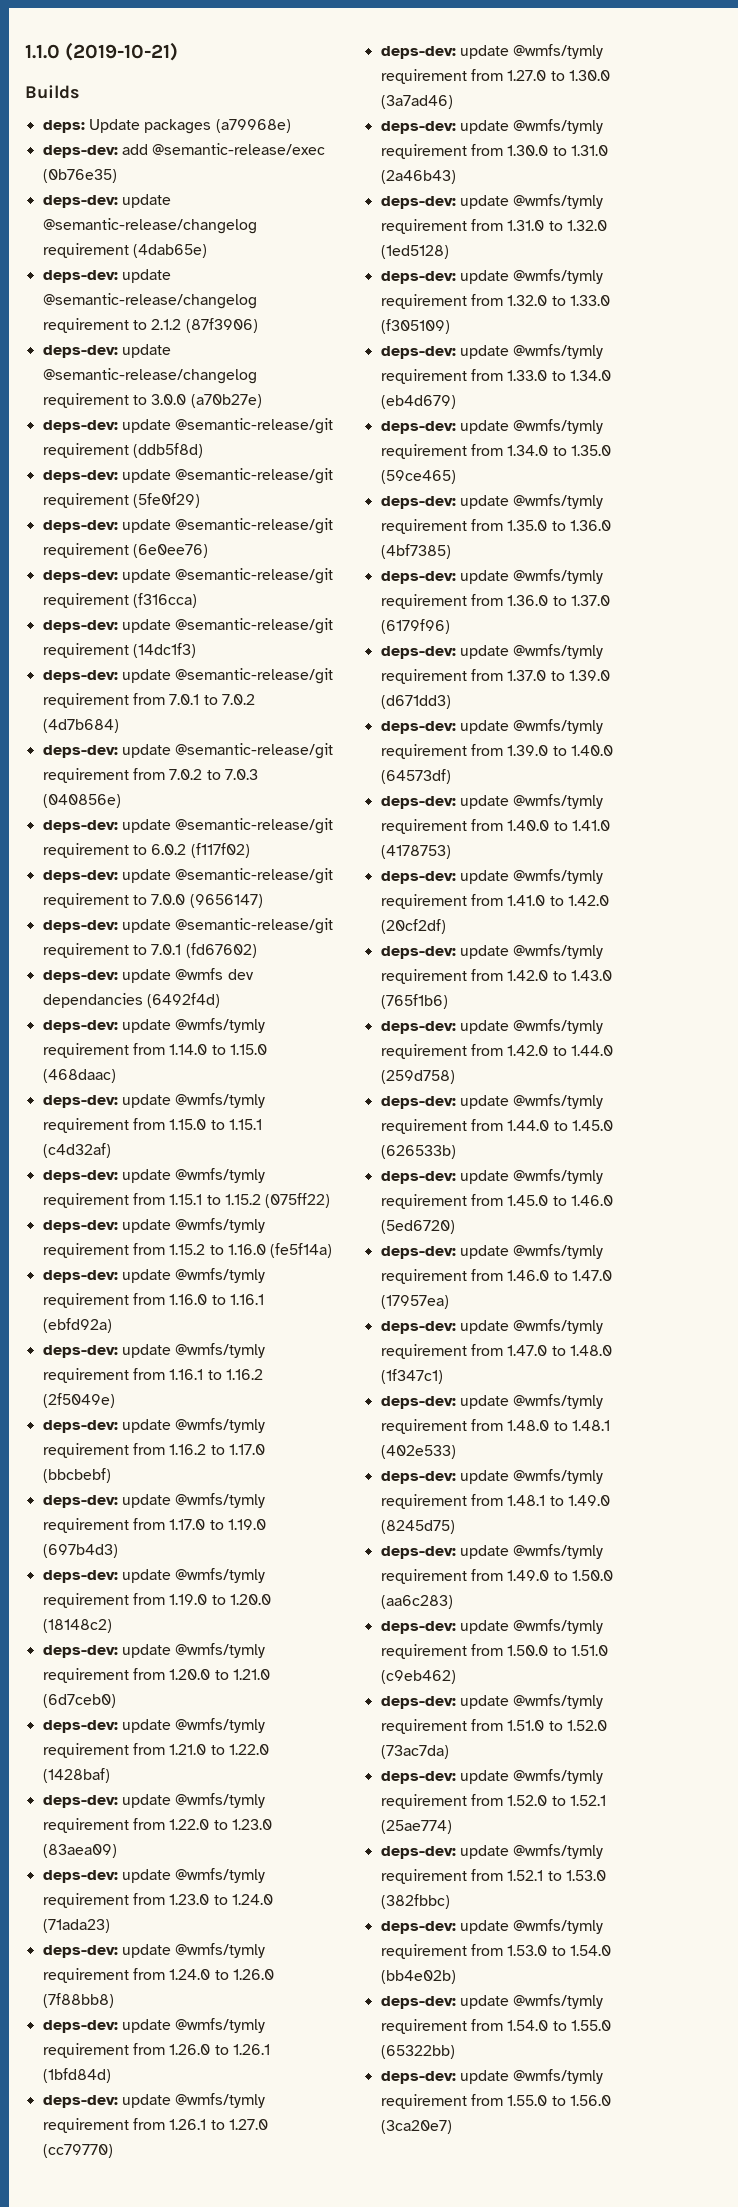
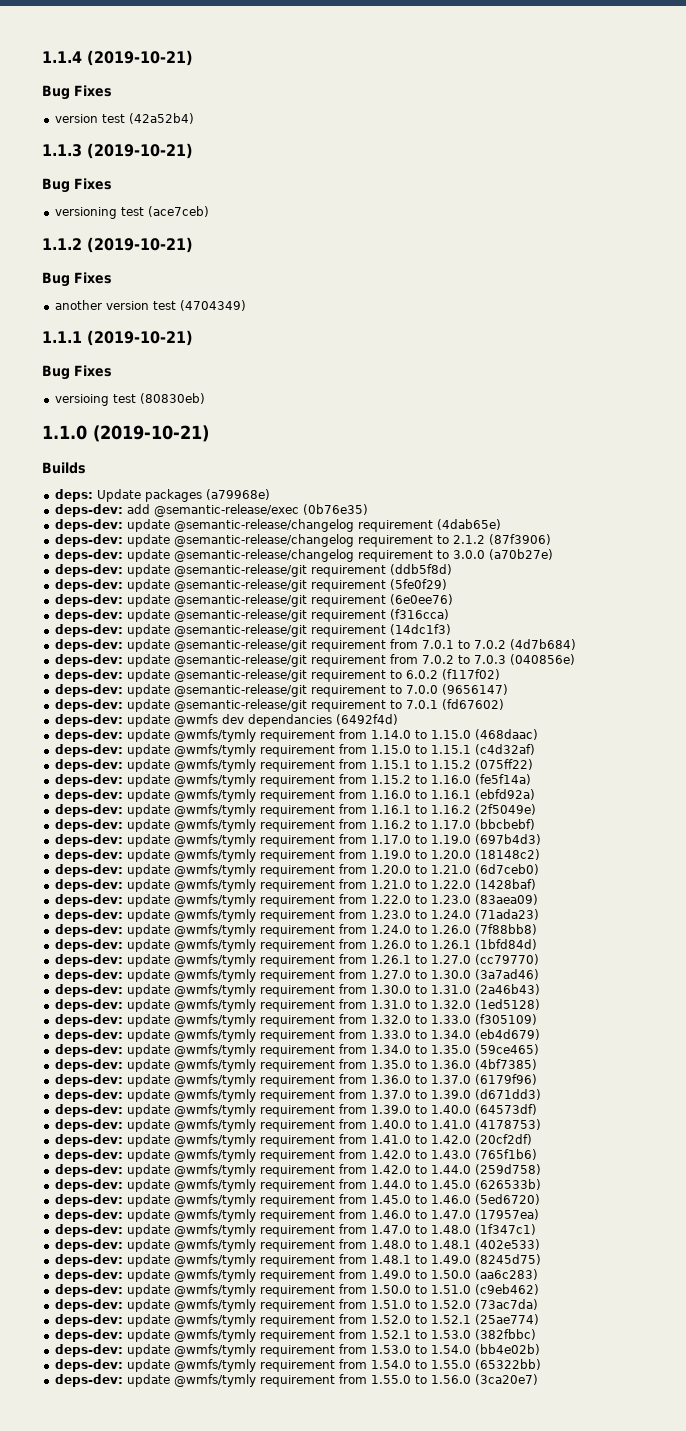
+ 1.1.4 (2019-10-21)
+ Bug Fixes
+ version test (42a52b4)
+ 1.1.3 (2019-10-21)
+ Bug Fixes
+ versioning test (ace7ceb)
+ 1.1.2 (2019-10-21)
+ Bug Fixes
+ another version test (4704349)
+ 1.1.1 (2019-10-21)
+ Bug Fixes
+ versioing test (80830eb)

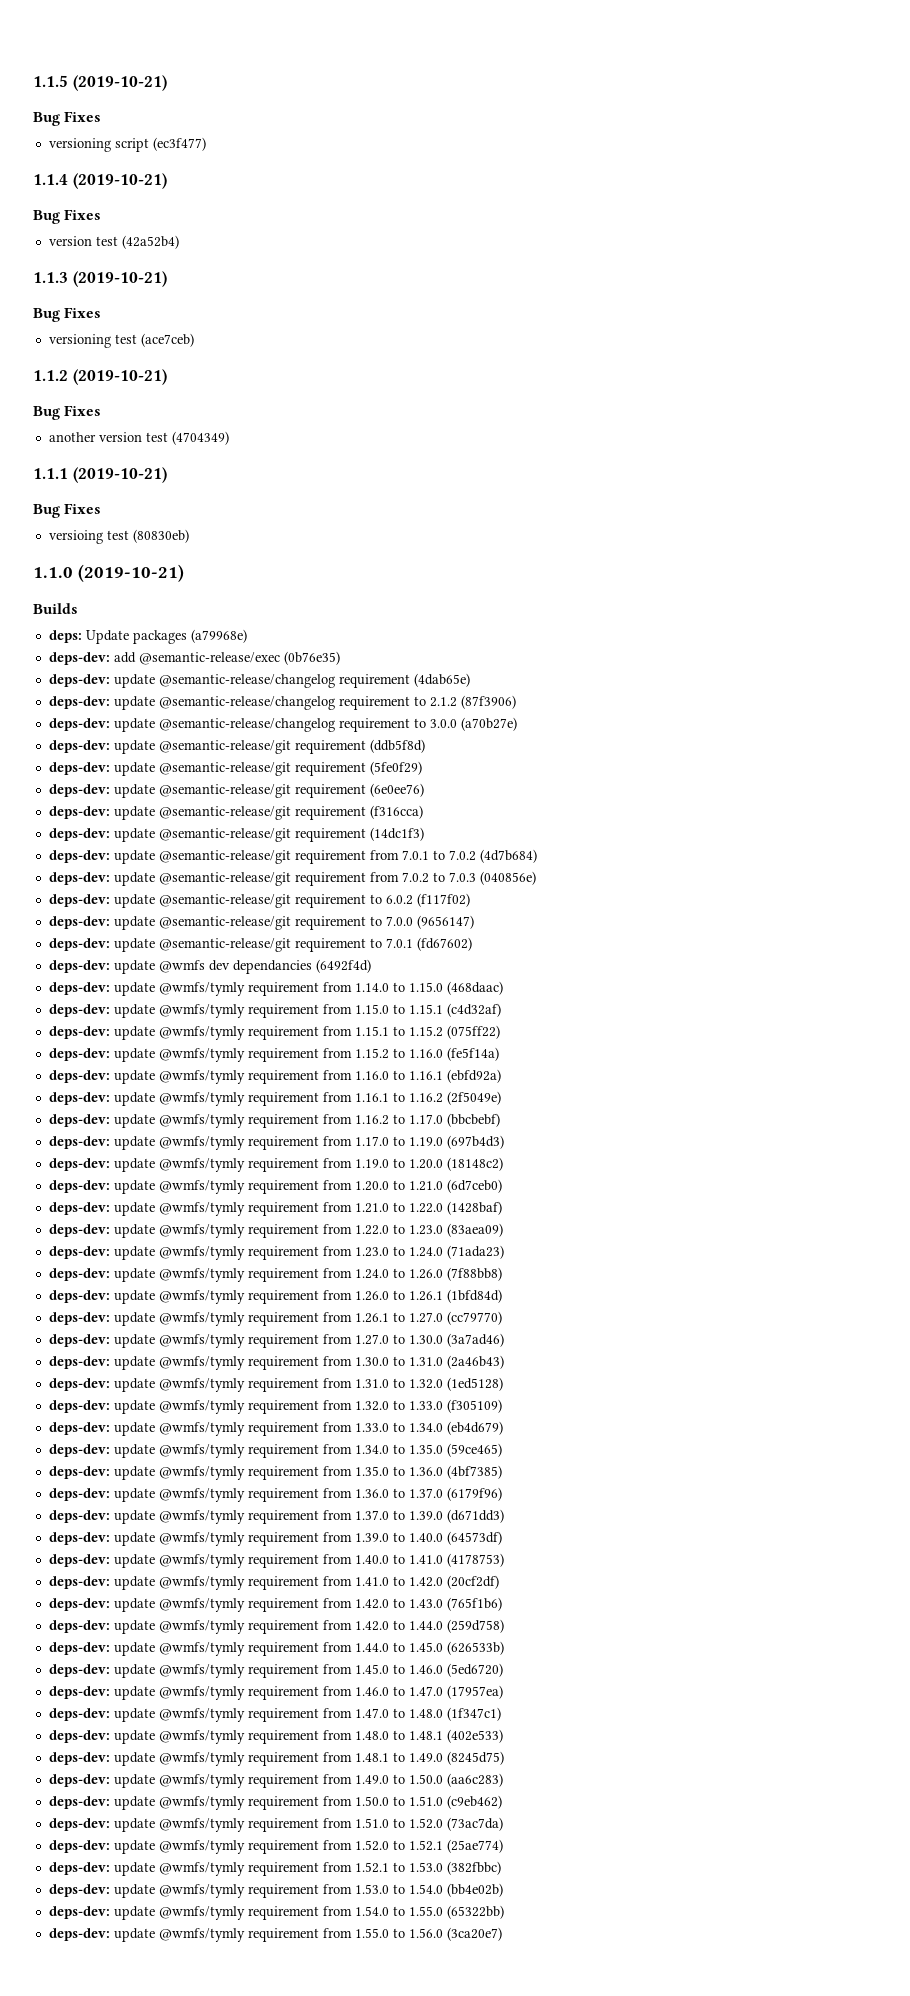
+ 1.1.5 (2019-10-21)
+ Bug Fixes
+ versioning script (ec3f477)

